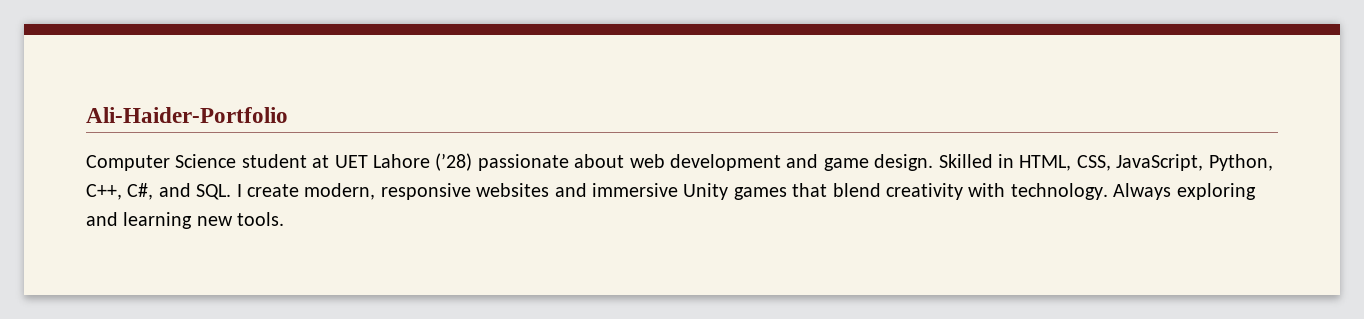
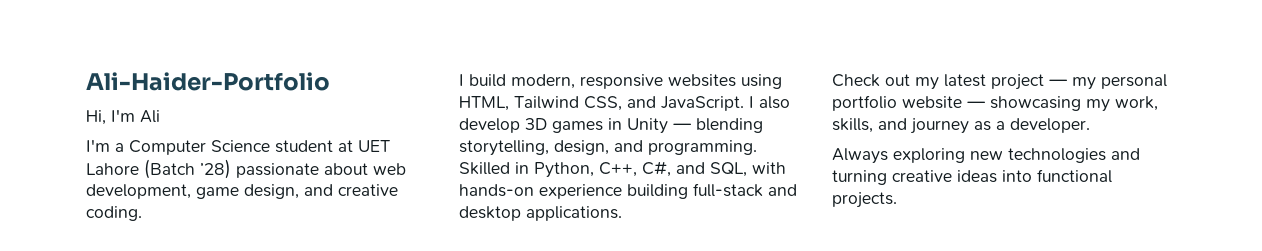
- Computer Science student at UET Lahore (’28) passionate about web development and game design. Skilled in HTML, CSS, JavaScript, Python, C++, C#, and SQL. I create modern, responsive websites and immersive Unity games that blend creativity with technology. Always exploring and learning new tools.
+ Hi, I'm Ali
+ I'm a Computer Science student at UET Lahore (Batch ’28) passionate about web development, game design, and creative coding.
+ I build modern, responsive websites using HTML, Tailwind CSS, and JavaScript. I also develop 3D games in Unity — blending storytelling, design, and programming. Skilled in Python, C++, C#, and SQL, with hands-on experience building full-stack and desktop applications.
+ Check out my latest project — my personal portfolio website — showcasing my work, skills, and journey as a developer.
+ Always exploring new technologies and turning creative ideas into functional projects.

